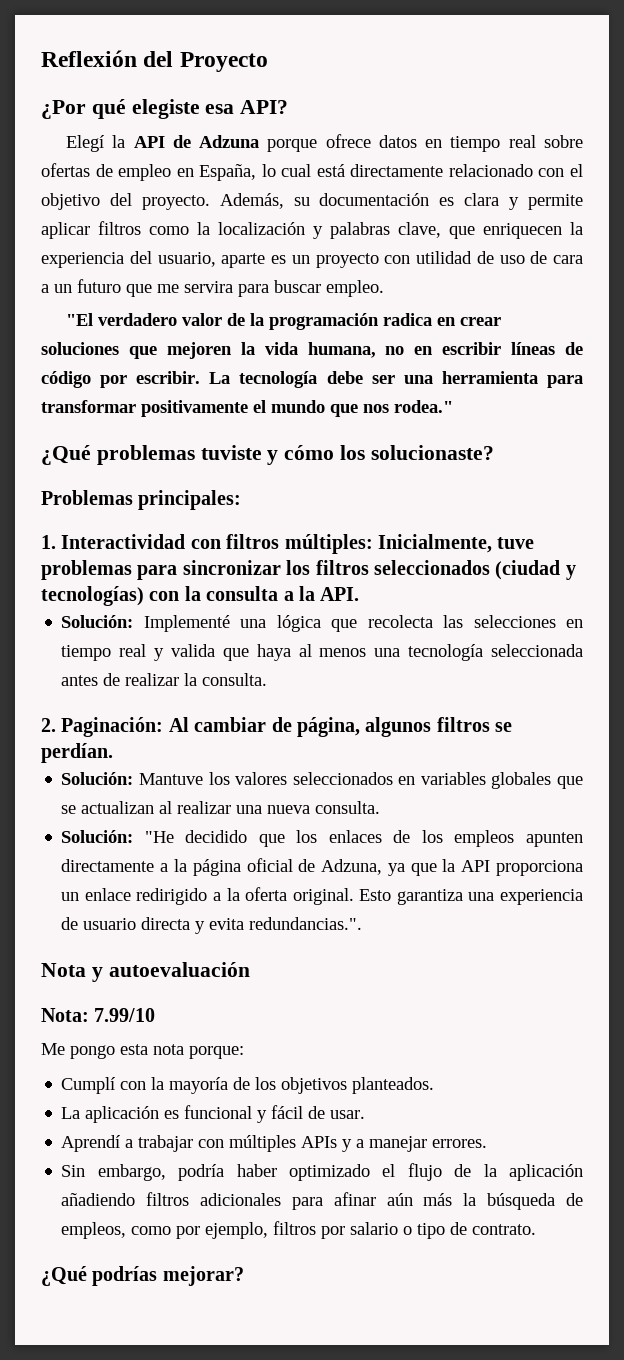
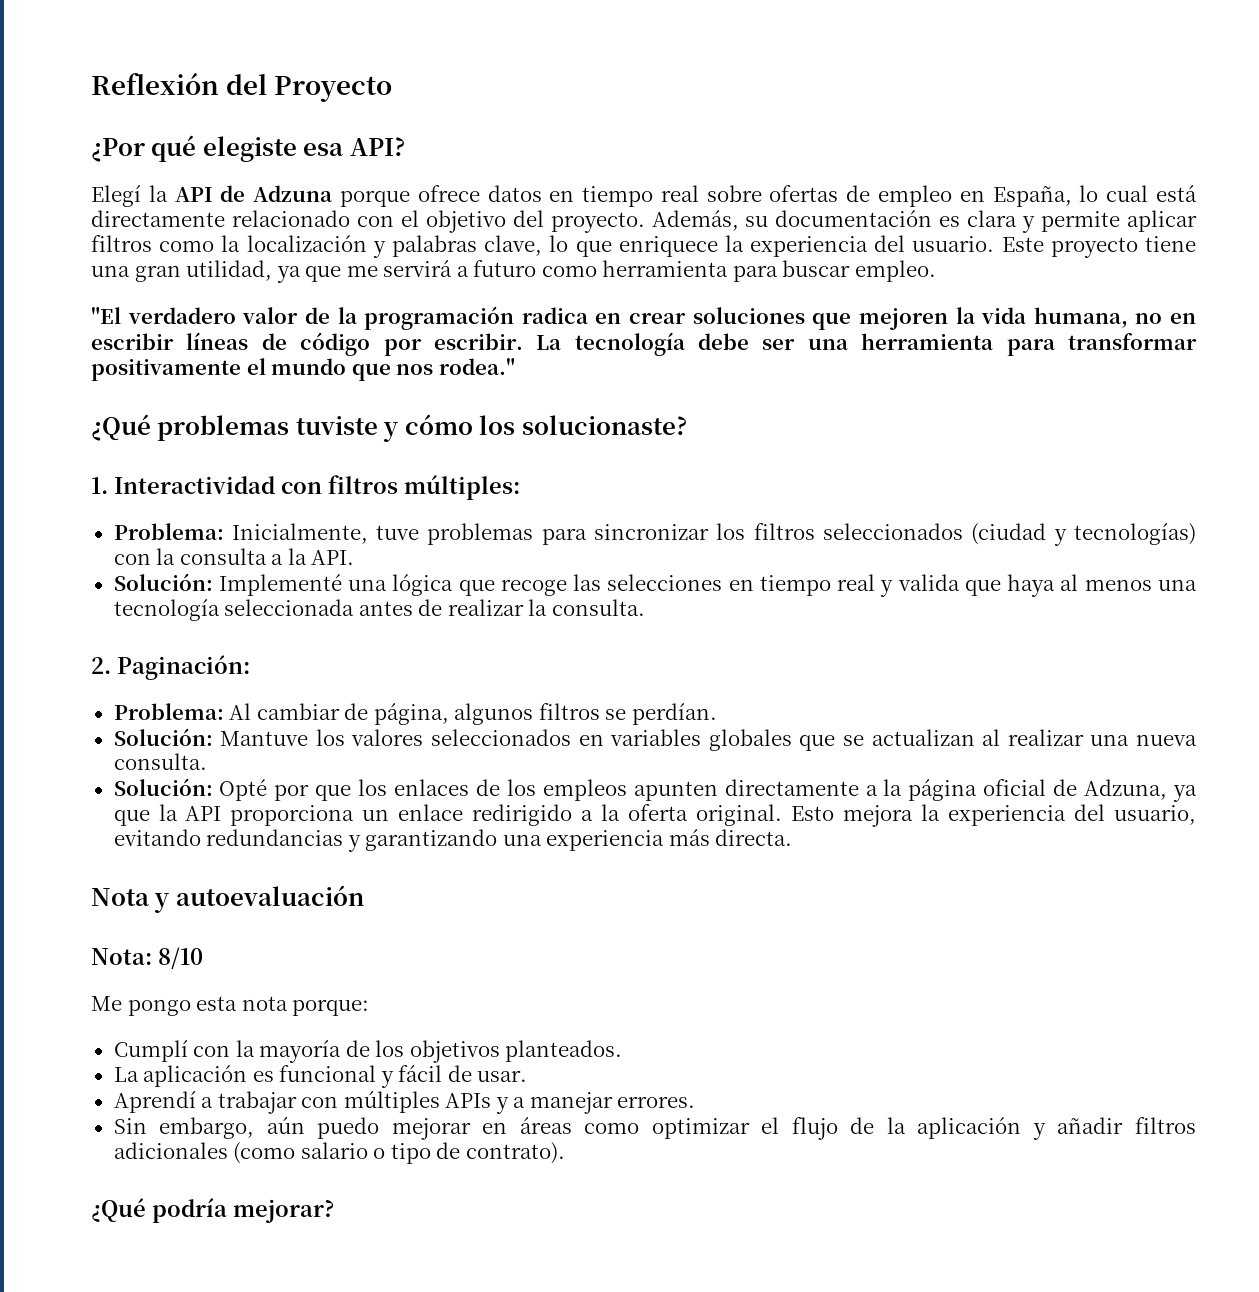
- Además, su documentación es clara y permite aplicar filtros como la localización y palabras clave, que enriquecen la experiencia del usuario, aparte es un proyecto con utilidad de uso de cara a un futuro que me servira para buscar empleo.
+ Además, su documentación es clara y permite aplicar filtros como la localización y palabras clave, lo que enriquece la experiencia del usuario. Este proyecto tiene una gran utilidad, ya que me servirá a futuro como herramienta para buscar empleo.
- Problemas principales:
- 1. Interactividad con filtros múltiples: Inicialmente, tuve problemas para sincronizar los filtros seleccionados (ciudad y tecnologías) con la consulta a la API.
+ 1. Interactividad con filtros múltiples:
+ Problema: Inicialmente, tuve problemas para sincronizar los filtros seleccionados (ciudad y tecnologías) con la consulta a la API.
- Solución: Implementé una lógica que recolecta las selecciones en tiempo real y valida que haya al menos una tecnología seleccionada antes de realizar la consulta.
+ Solución: Implementé una lógica que recoge las selecciones en tiempo real y valida que haya al menos una tecnología seleccionada antes de realizar la consulta.
- 2. Paginación: Al cambiar de página, algunos filtros se perdían.
+ 2. Paginación:
+ Problema: Al cambiar de página, algunos filtros se perdían.
- Solución: "He decidido que los enlaces de los empleos apunten directamente a la página oficial de Adzuna, ya que la API proporciona un enlace redirigido a la oferta original.
+ Solución: Opté por que los enlaces de los empleos apunten directamente a la página oficial de Adzuna, ya que la API proporciona un enlace redirigido a la oferta original.
- Esto garantiza una experiencia de usuario directa y evita redundancias.".
+ Esto mejora la experiencia del usuario, evitando redundancias y garantizando una experiencia más directa.
- Nota: 7.99/10
+ Nota: 8/10
- Sin embargo, podría haber optimizado el flujo de la aplicación añadiendo filtros adicionales para afinar aún más la búsqueda de empleos, como por ejemplo, filtros por salario o tipo de contrato.
- ¿Qué podrías mejorar?
+ Sin embargo, aún puedo mejorar en áreas como optimizar el flujo de la aplicación y añadir filtros adicionales (como salario o tipo de contrato).
+ ¿Qué podría mejorar?

